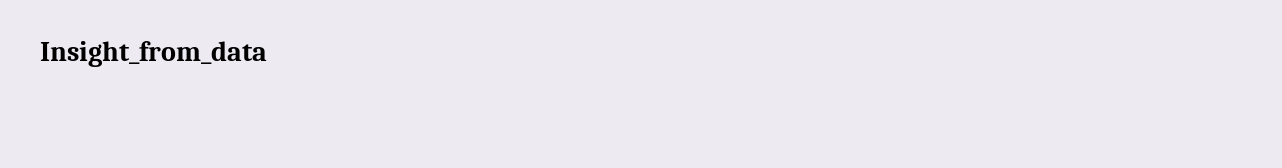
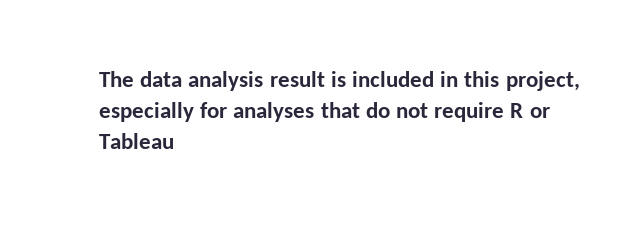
- Insight_from_data
+ The data analysis result is included in this project, especially for analyses that do not require R or Tableau

